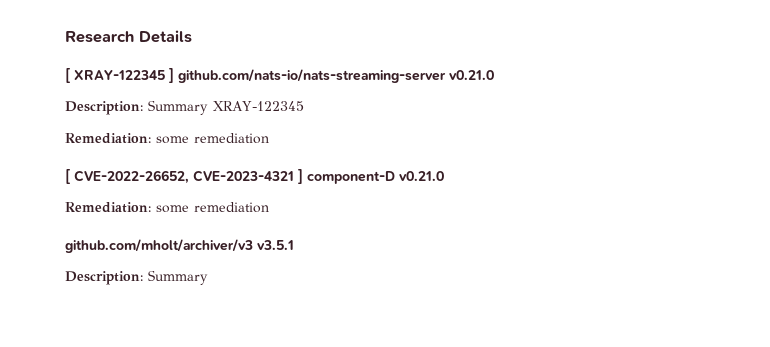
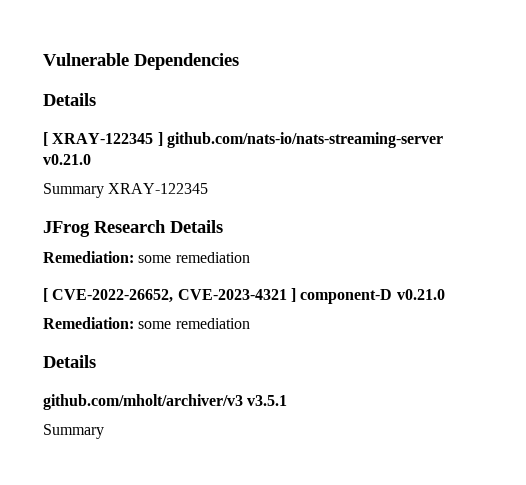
- Research Details
+ Vulnerable Dependencies
+ Details
- Description: Summary XRAY-122345
+ Summary XRAY-122345
+ JFrog Research Details
  [ CVE-2022-26652, CVE-2023-4321 ] component-D v0.21.0
  Remediation: some remediation
+ Details
  github.com/mholt/archiver/v3 v3.5.1
- Description: Summary
+ Summary

